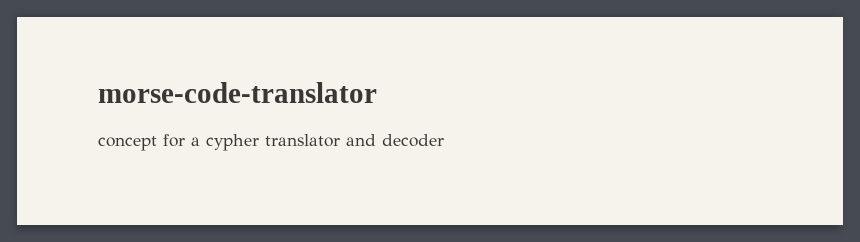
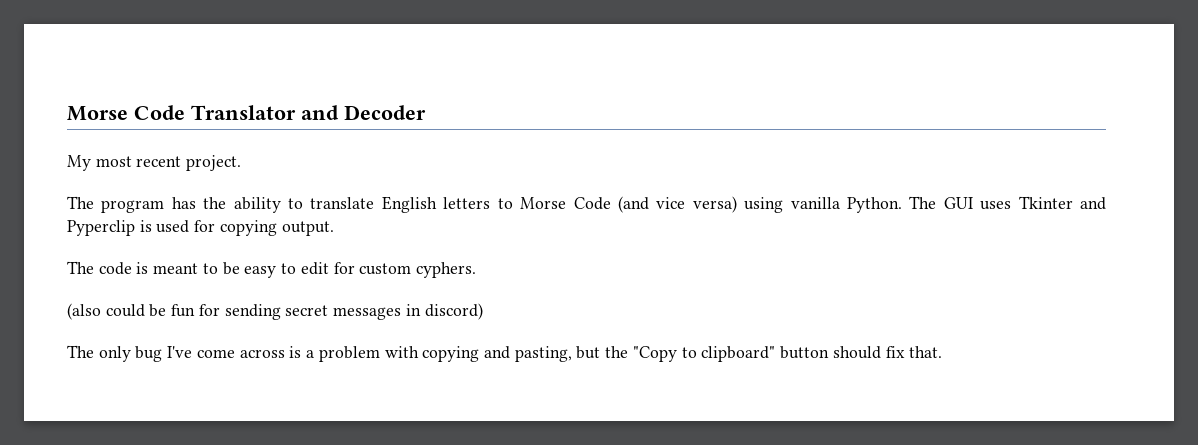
- morse-code-translator
- concept for a cypher translator and decoder
+ Morse Code Translator and Decoder
+ My most recent project.
+ The program has the ability to translate English letters to Morse Code (and vice versa) using vanilla Python. The GUI uses Tkinter and Pyperclip is used for copying output.
+ The code is meant to be easy to edit for custom cyphers.
+ (also could be fun for sending secret messages in discord)
+ The only bug I've come across is a problem with copying and pasting, but the "Copy to clipboard" button should fix that.

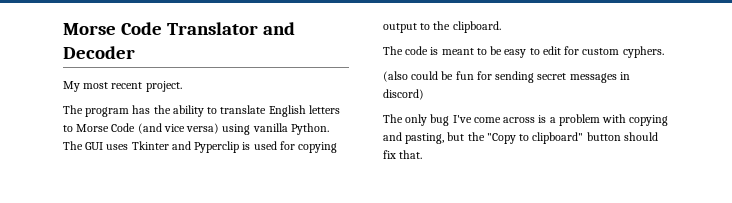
- The GUI uses Tkinter and Pyperclip is used for copying output.
+ The GUI uses Tkinter and Pyperclip is used for copying output to the clipboard.

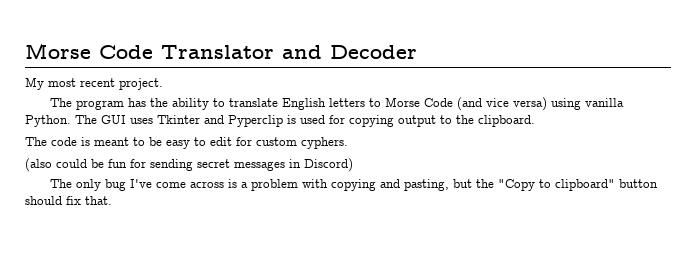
- (also could be fun for sending secret messages in discord)
+ (also could be fun for sending secret messages in Discord)

